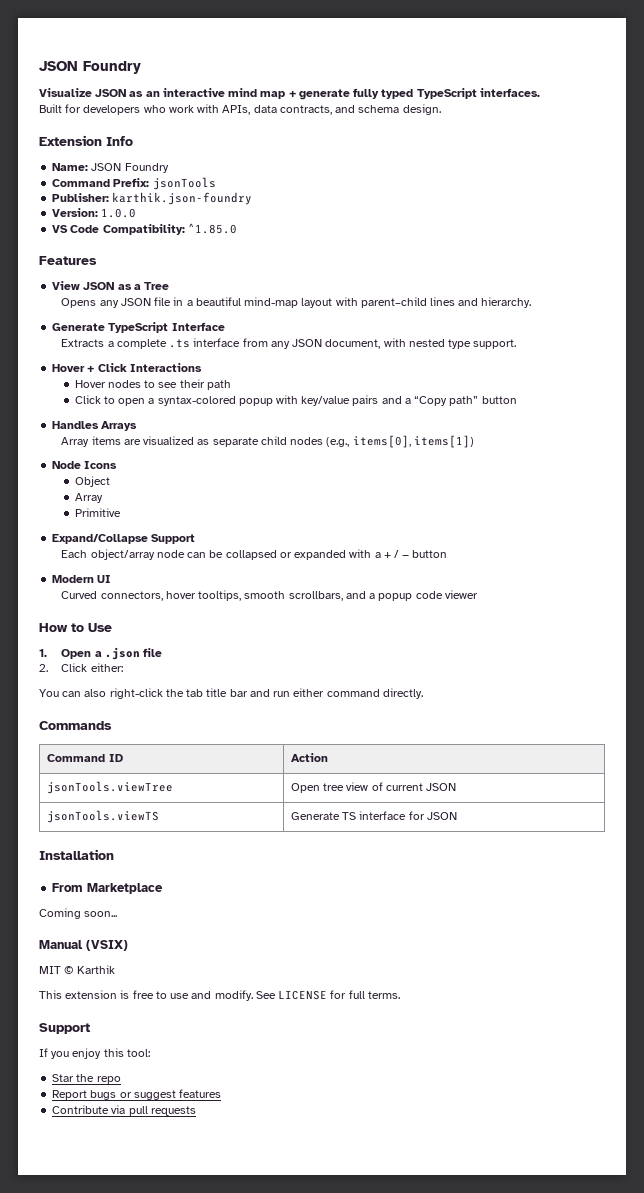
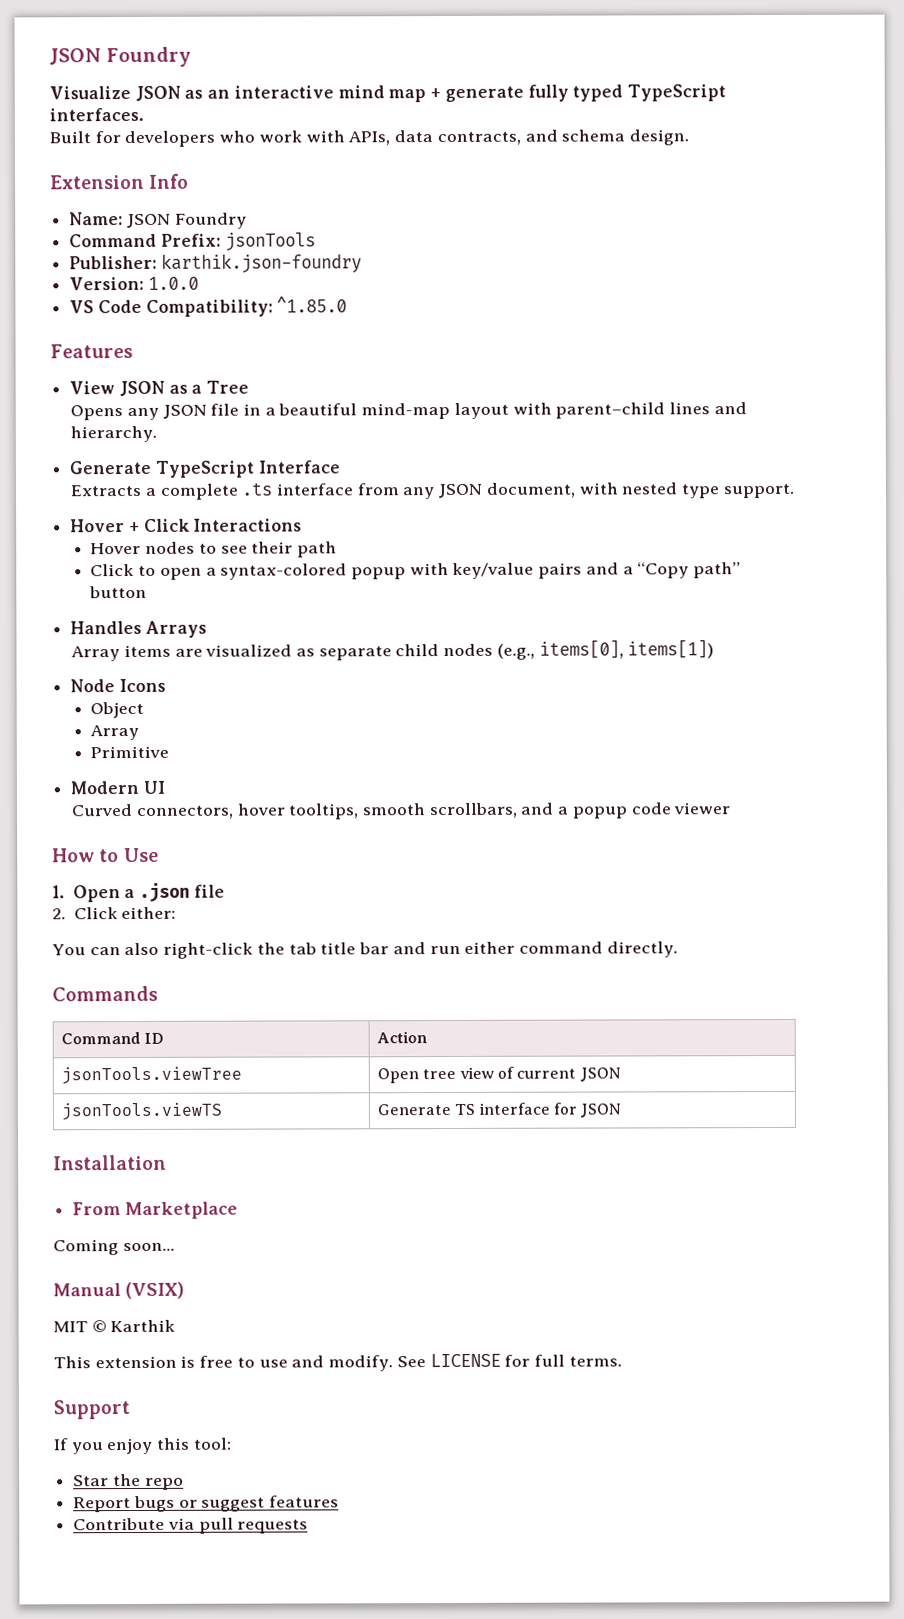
- Expand/Collapse Support
- Each object/array node can be collapsed or expanded with a + / − button

